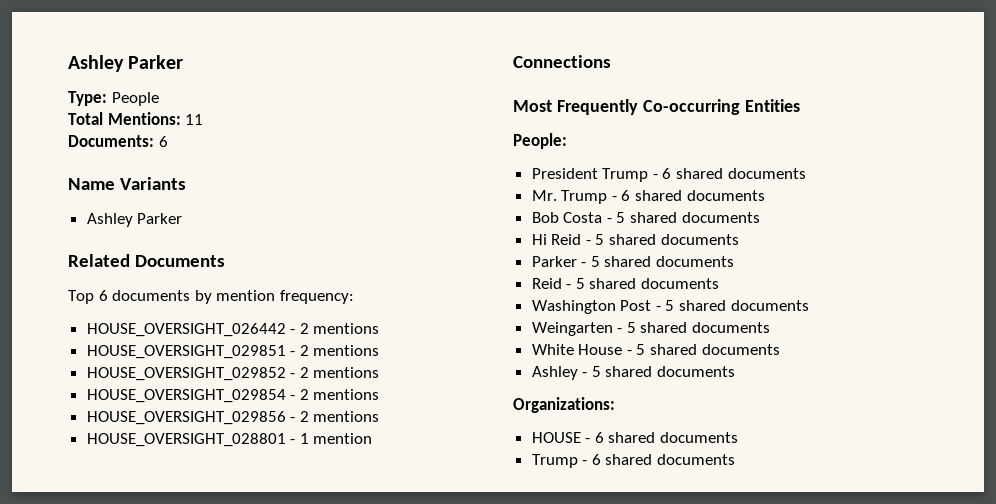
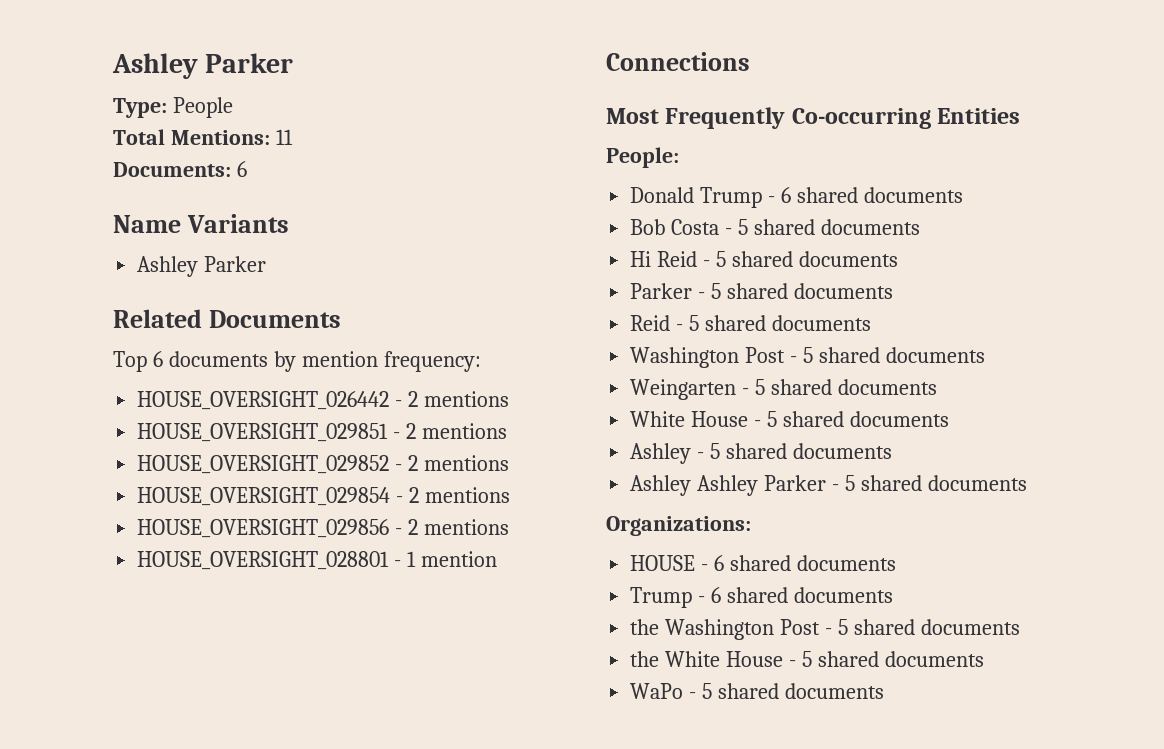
- President Trump - 6 shared documents
- Mr. Trump - 6 shared documents
+ Donald Trump - 6 shared documents
+ Ashley Ashley Parker - 5 shared documents
+ the Washington Post - 5 shared documents
+ the White House - 5 shared documents
+ WaPo - 5 shared documents

